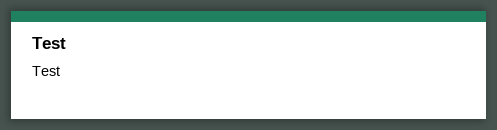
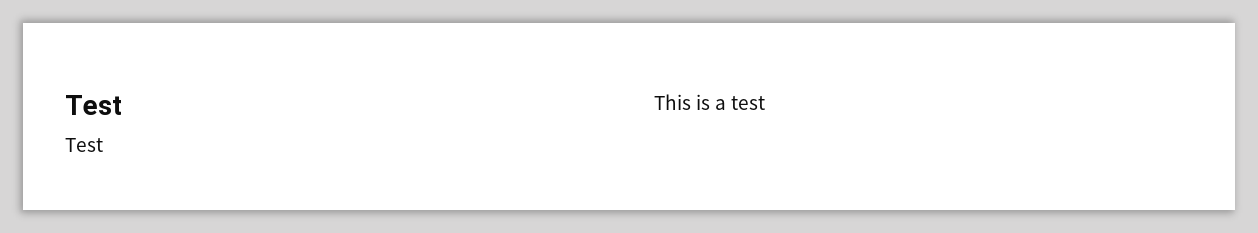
+ This is a test

